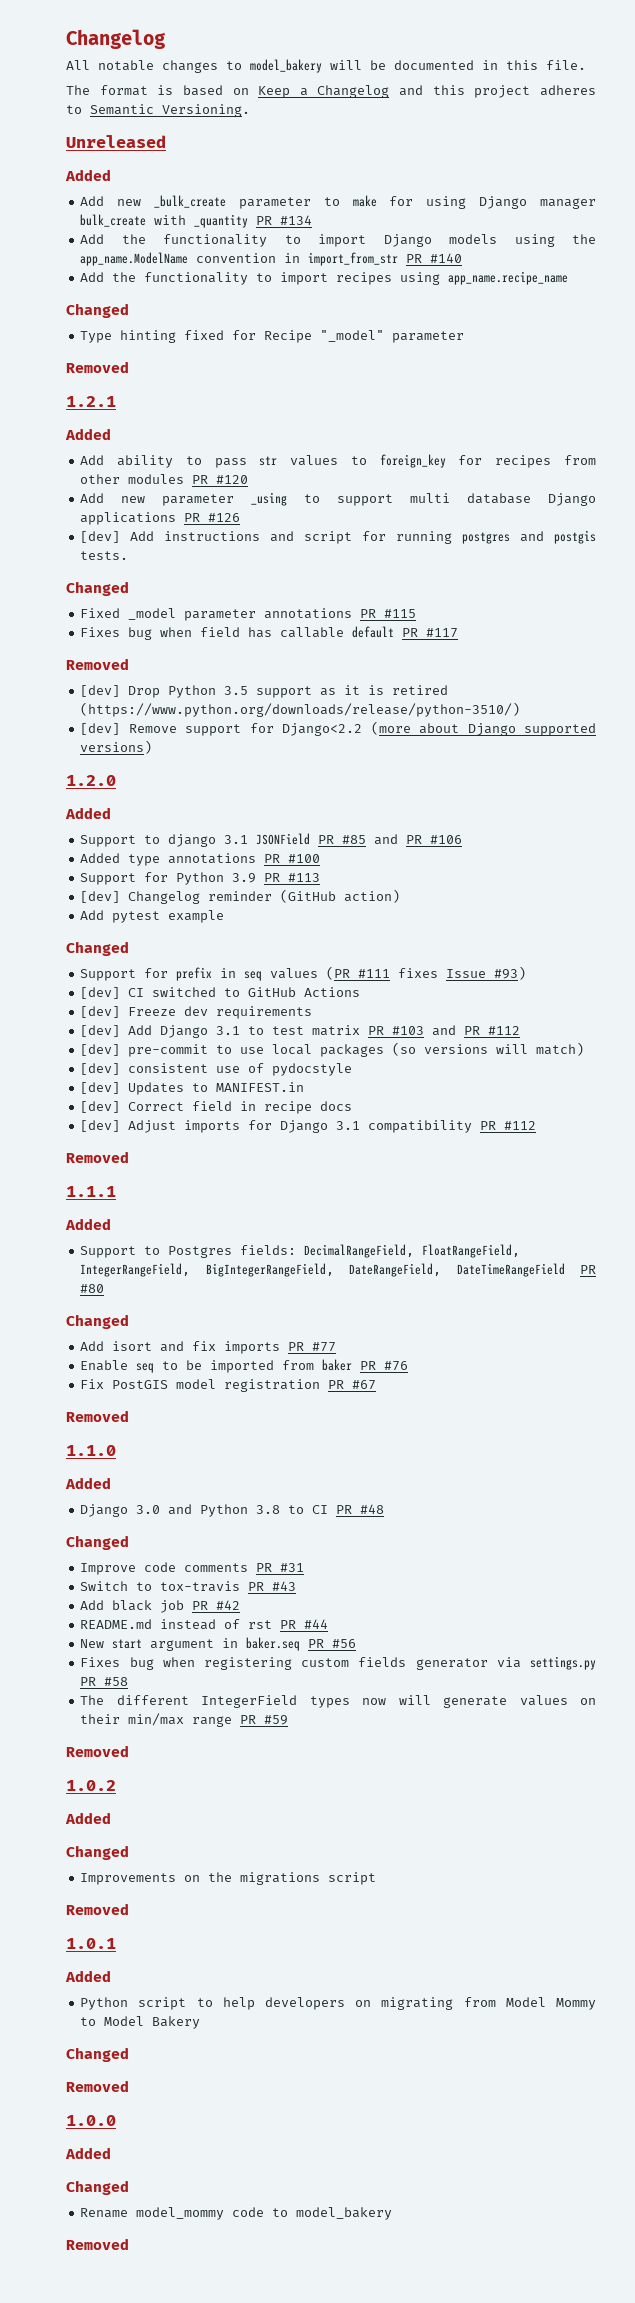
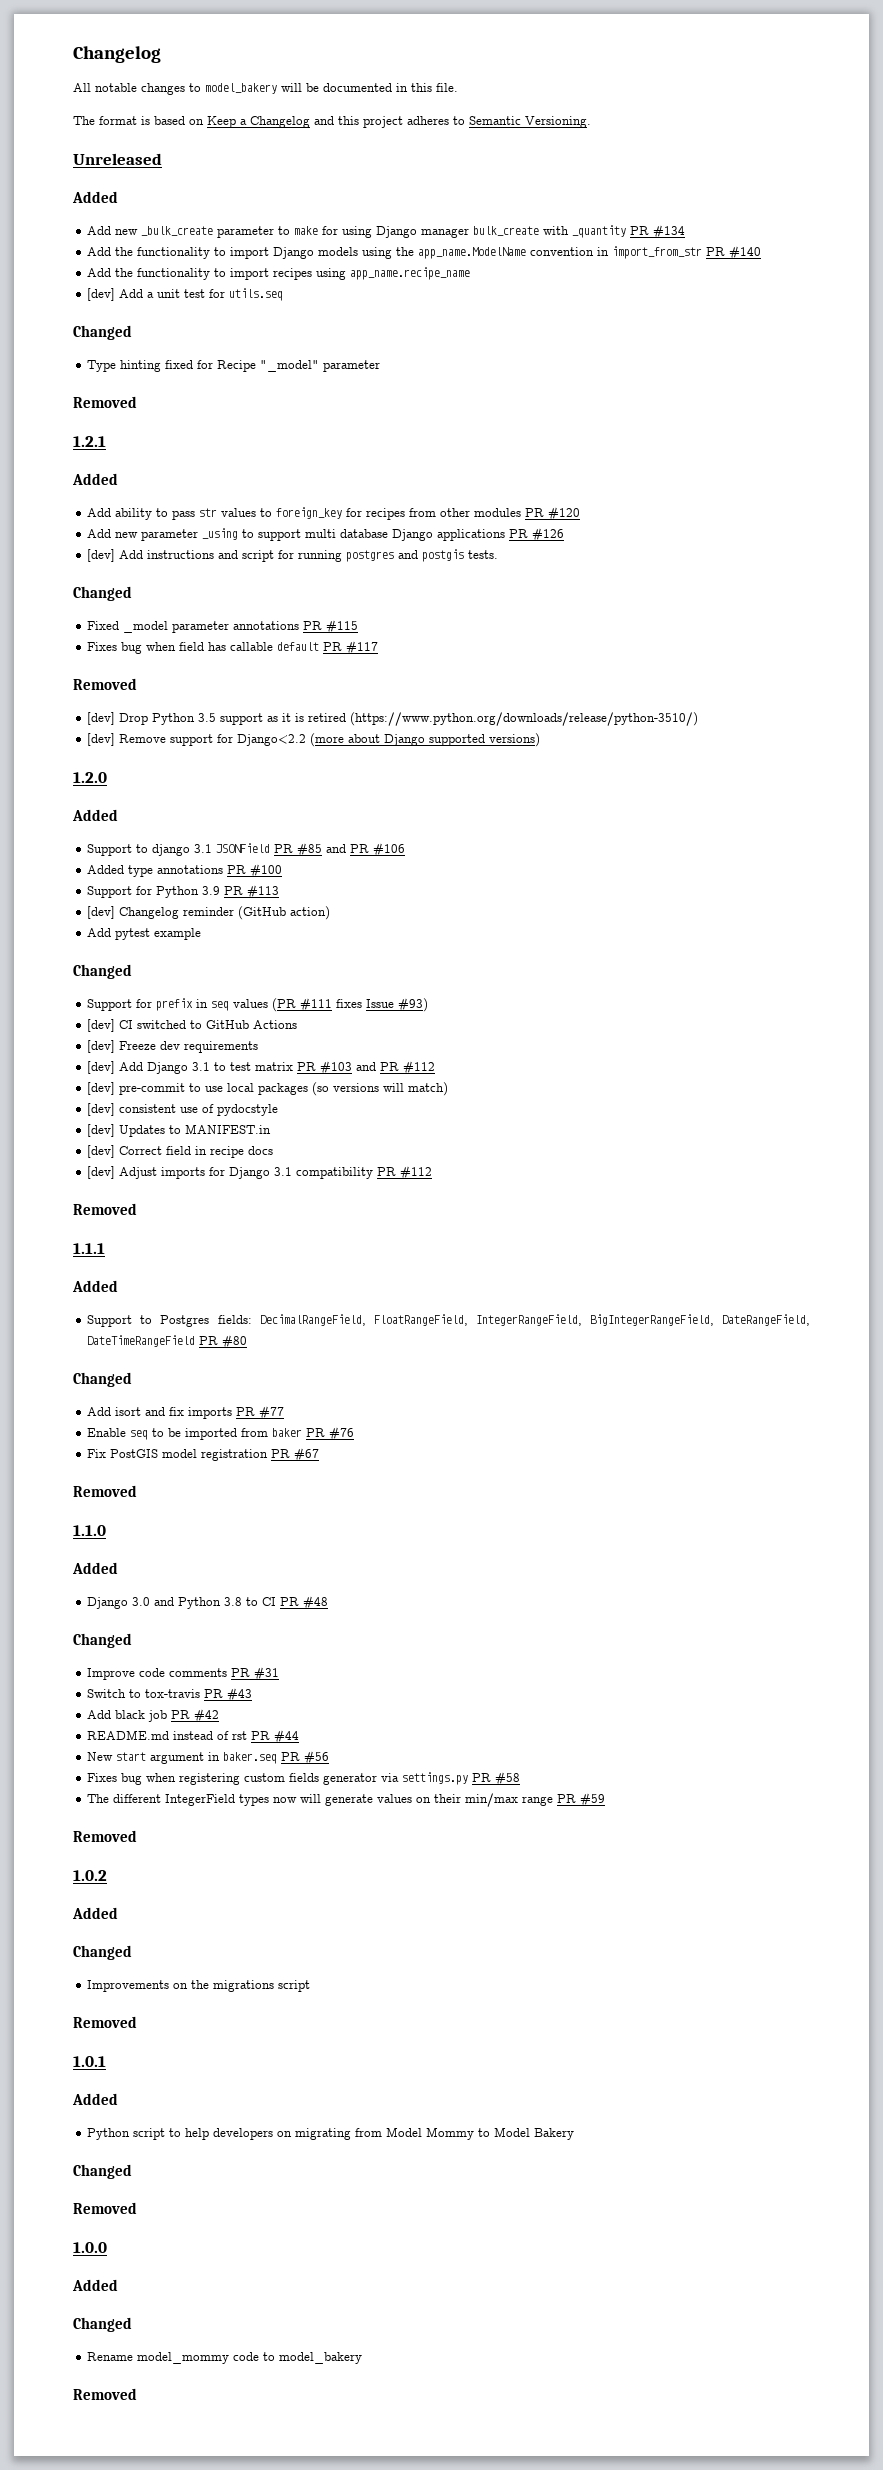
+ [dev] Add a unit test for utils.seq

